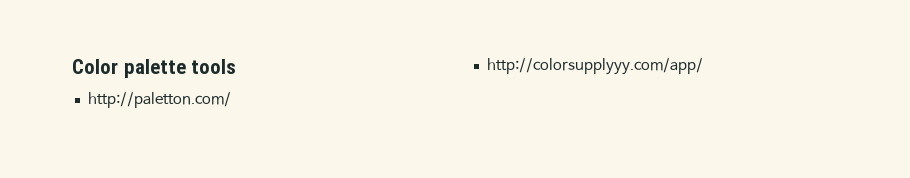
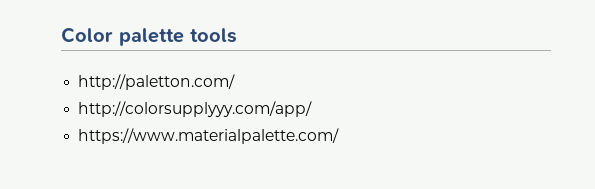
+ https://www.materialpalette.com/

